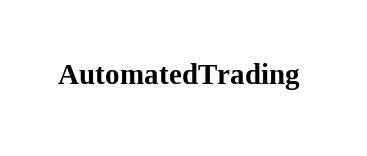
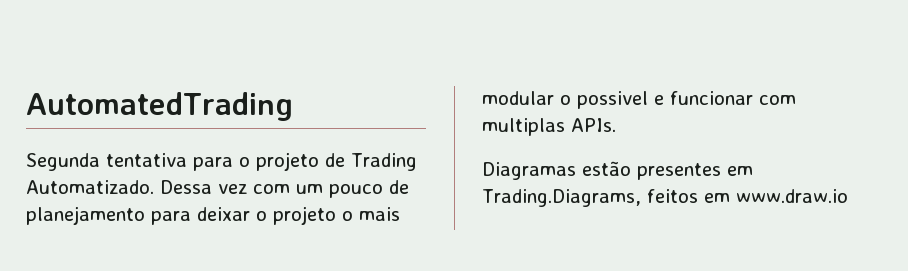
+ Segunda tentativa para o projeto de Trading Automatizado. Dessa vez com um pouco de planejamento para deixar o projeto o mais modular o possivel e funcionar com multiplas APIs.
+ Diagramas estão presentes em Trading.Diagrams, feitos em www.draw.io

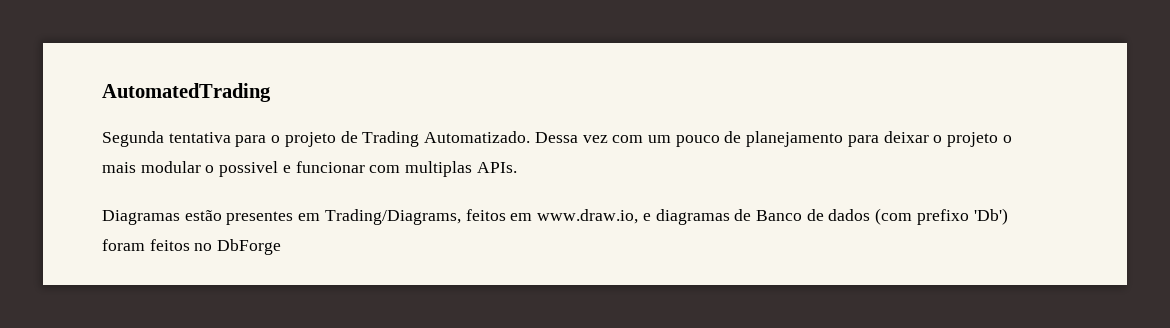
- Diagramas estão presentes em Trading.Diagrams, feitos em www.draw.io
+ Diagramas estão presentes em Trading/Diagrams, feitos em www.draw.io, e diagramas de Banco de dados (com prefixo 'Db') foram feitos no DbForge

